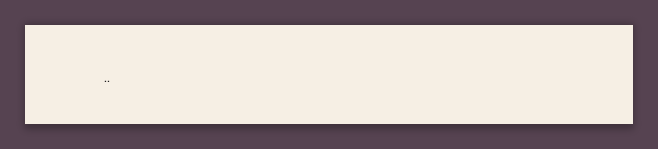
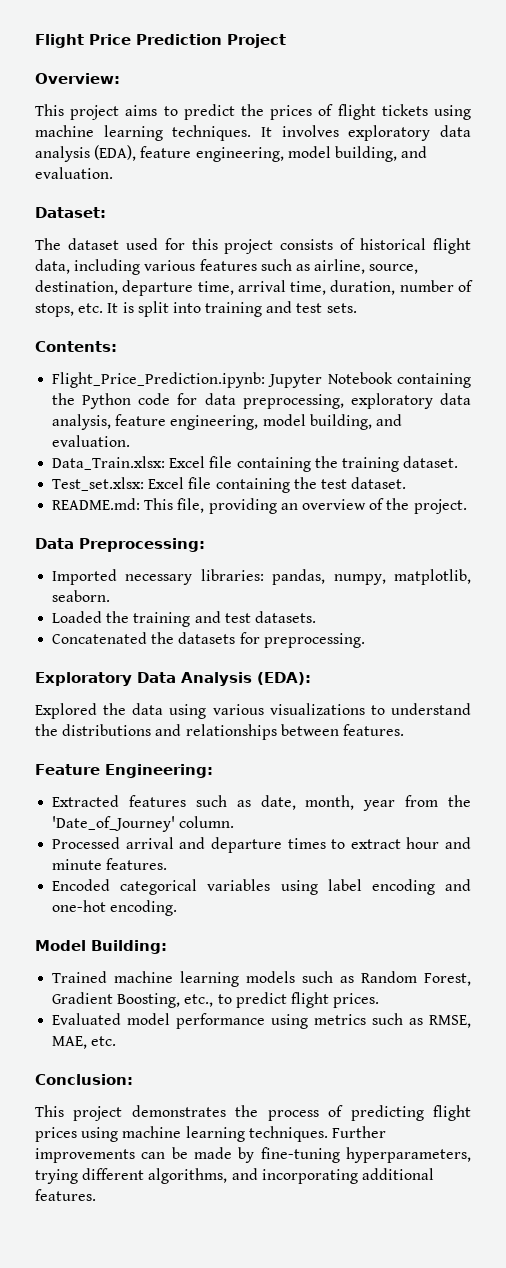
- ..
+ Flight Price Prediction Project
+ Overview:
+ This project aims to predict the prices of flight tickets using machine learning techniques. It involves exploratory data analysis (EDA), feature engineering, model building, and evaluation.
+ Dataset:
+ The dataset used for this project consists of historical flight data, including various features such as airline, source, destination, departure time, arrival time, duration, number of stops, etc. It is split into training and test sets.
+ Contents:
+ Flight_Price_Prediction.ipynb: Jupyter Notebook containing the Python code for data preprocessing, exploratory data analysis, feature engineering, model building, and evaluation.
+ Data_Train.xlsx: Excel file containing the training dataset.
+ Test_set.xlsx: Excel file containing the test dataset.
+ README.md: This file, providing an overview of the project.
+ Data Preprocessing:
+ Imported necessary libraries: pandas, numpy, matplotlib, seaborn.
+ Loaded the training and test datasets.
+ Concatenated the datasets for preprocessing.
+ Exploratory Data Analysis (EDA):
+ Explored the data using various visualizations to understand the distributions and relationships between features.
+ Feature Engineering:
+ Extracted features such as date, month, year from the 'Date_of_Journey' column.
+ Processed arrival and departure times to extract hour and minute features.
+ Encoded categorical variables using label encoding and one-hot encoding.
+ Model Building:
+ Trained machine learning models such as Random Forest, Gradient Boosting, etc., to predict flight prices.
+ Evaluated model performance using metrics such as RMSE, MAE, etc.
+ Conclusion:
+ This project demonstrates the process of predicting flight prices using machine learning techniques. Further improvements can be made by fine-tuning hyperparameters, trying different algorithms, and incorporating additional features.

